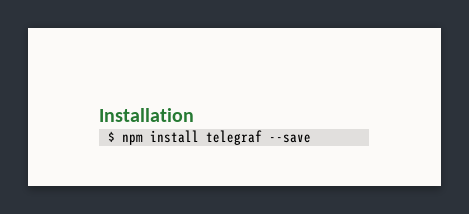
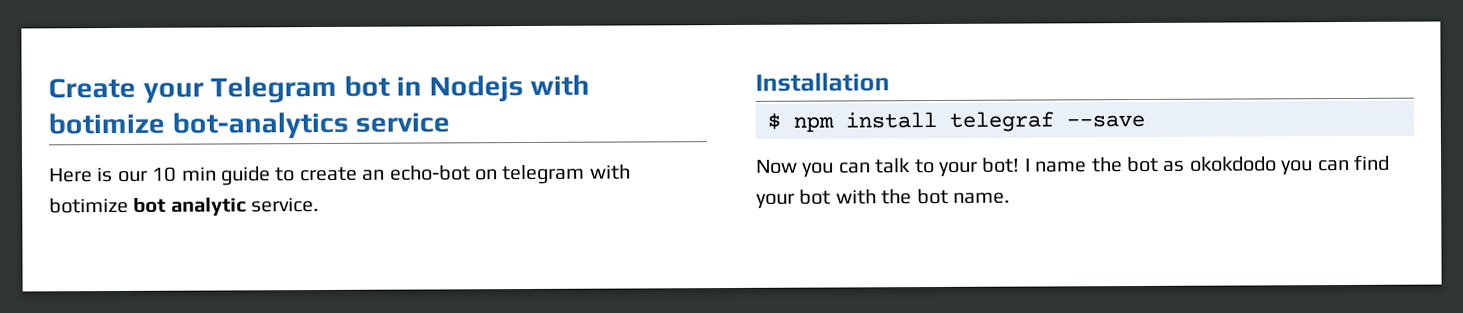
+ Create your Telegram bot in Nodejs with botimize bot-analytics service
+ Here is our 10 min guide to create an echo-bot on telegram with botimize bot analytic service.
+ Now you can talk to your bot! I name the bot as okokdodo you can find your bot with the bot name.

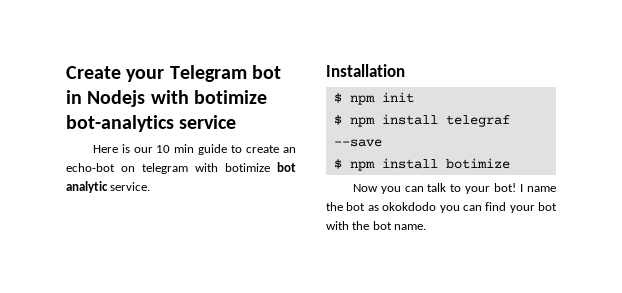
+ $ npm init
+ $ npm install botimize

